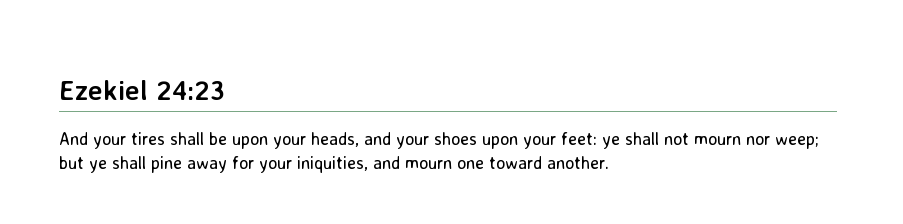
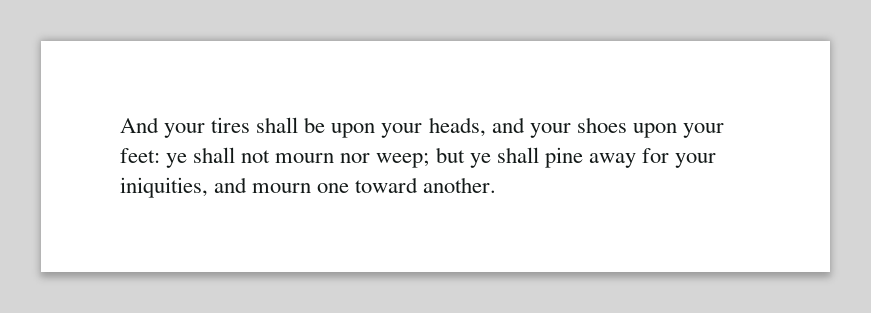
- Ezekiel 24:23

